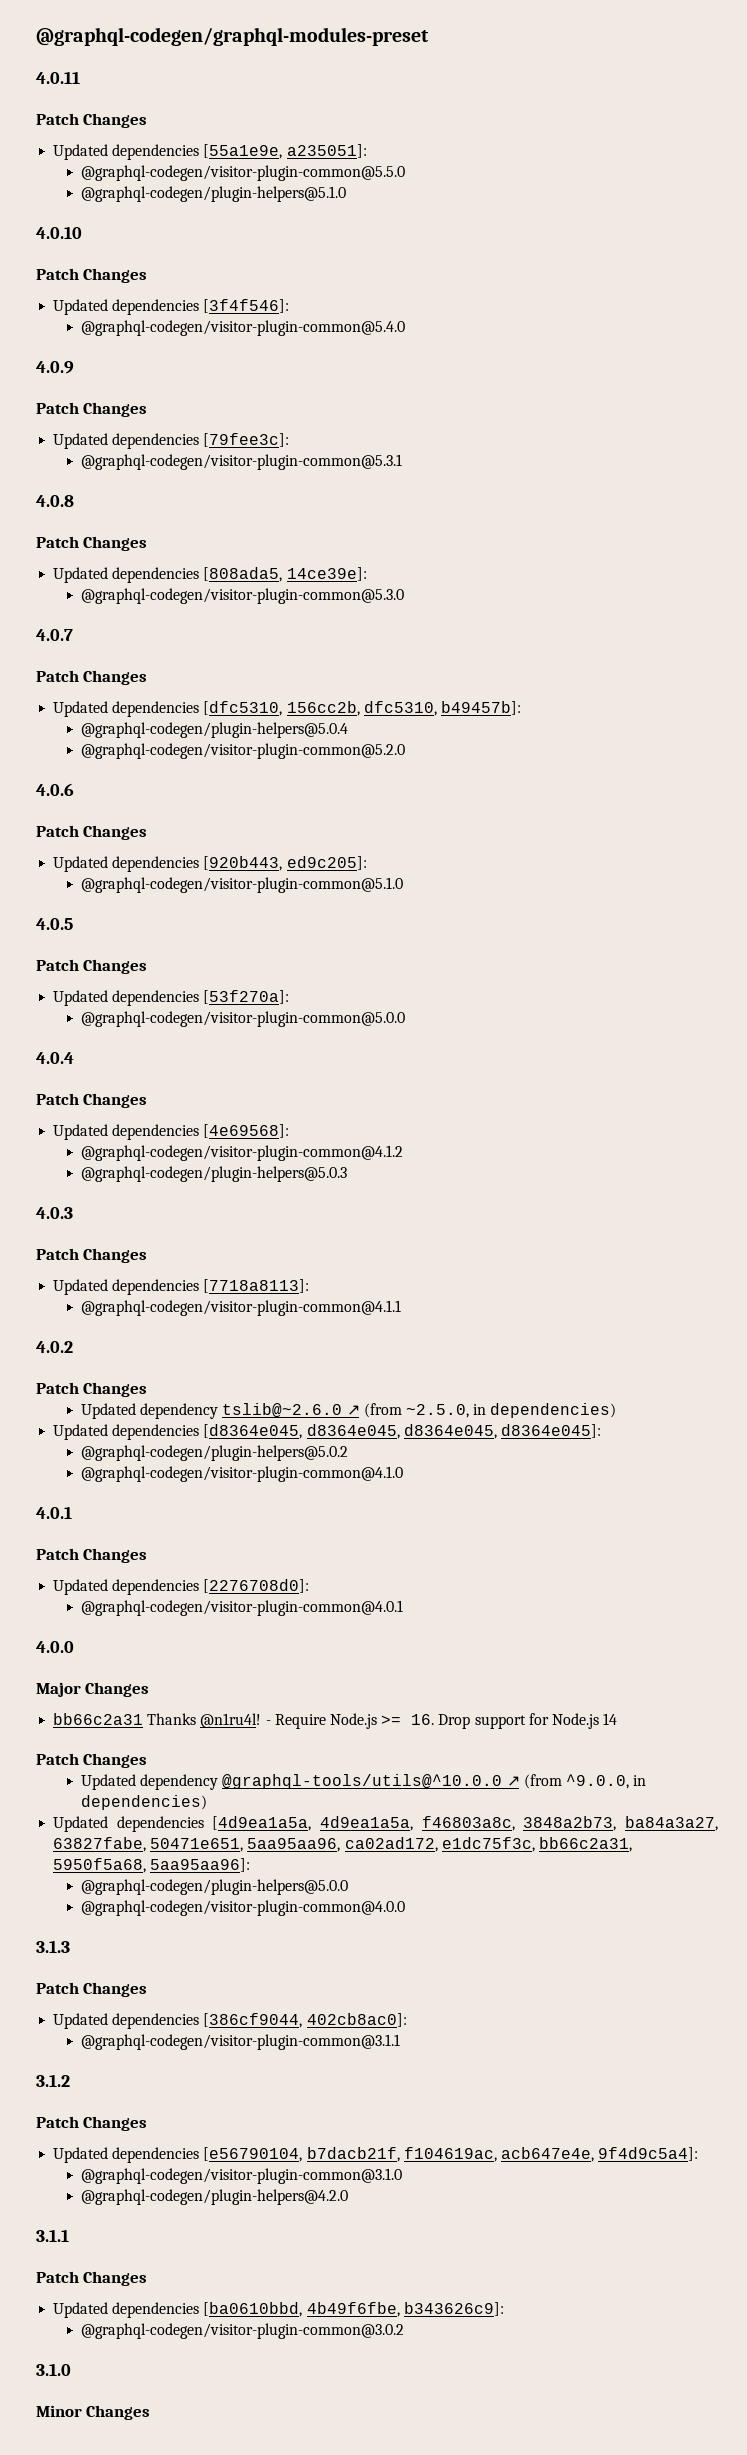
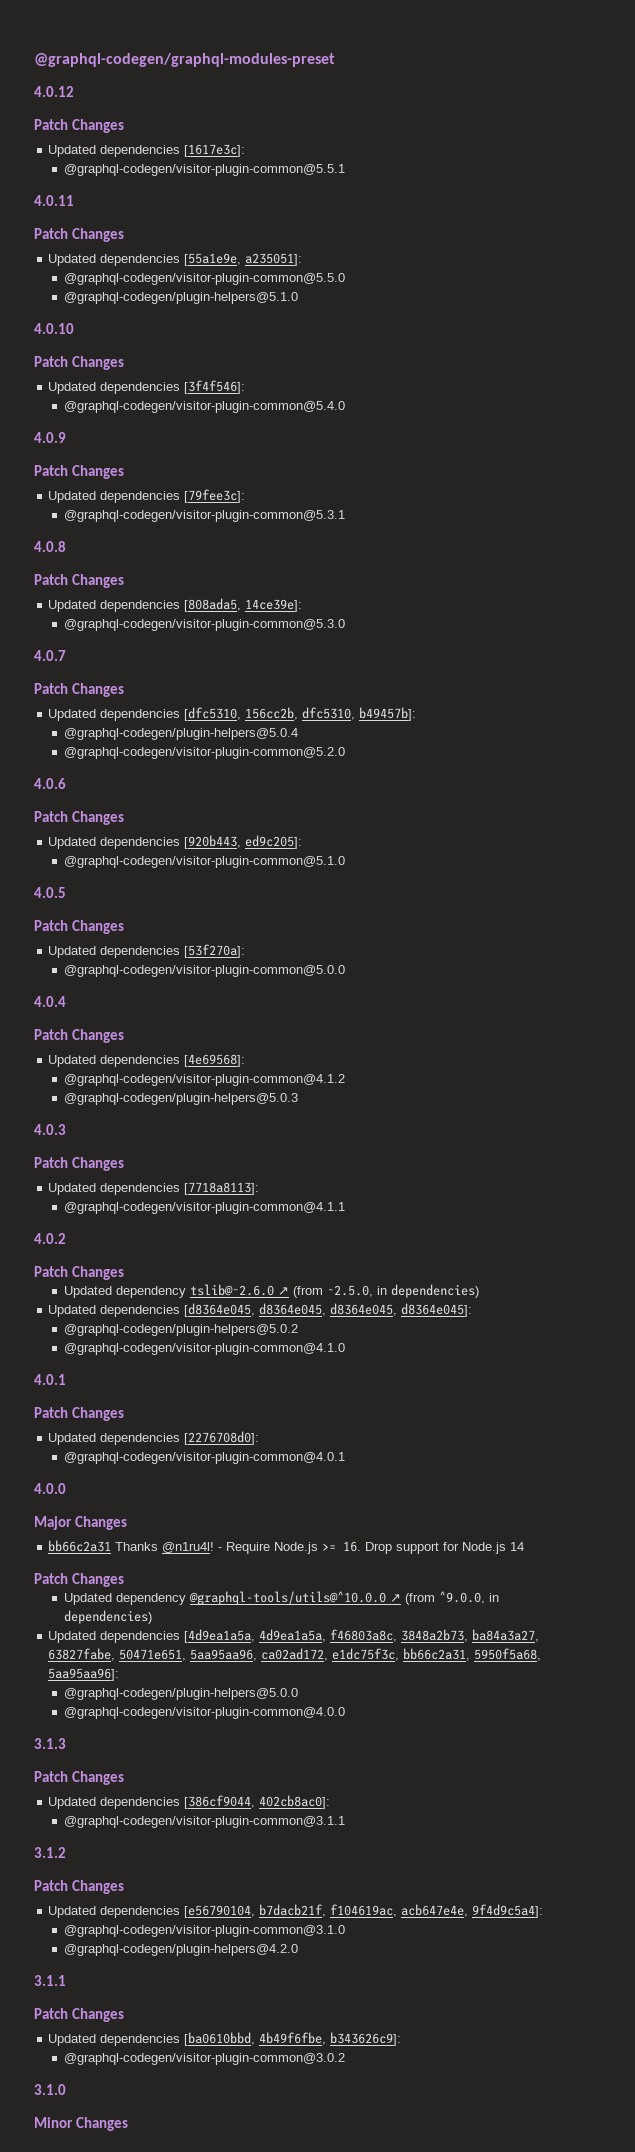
+ 4.0.12
+ Patch Changes
+ Updated dependencies [1617e3c]:
+ @graphql-codegen/visitor-plugin-common@5.5.1

